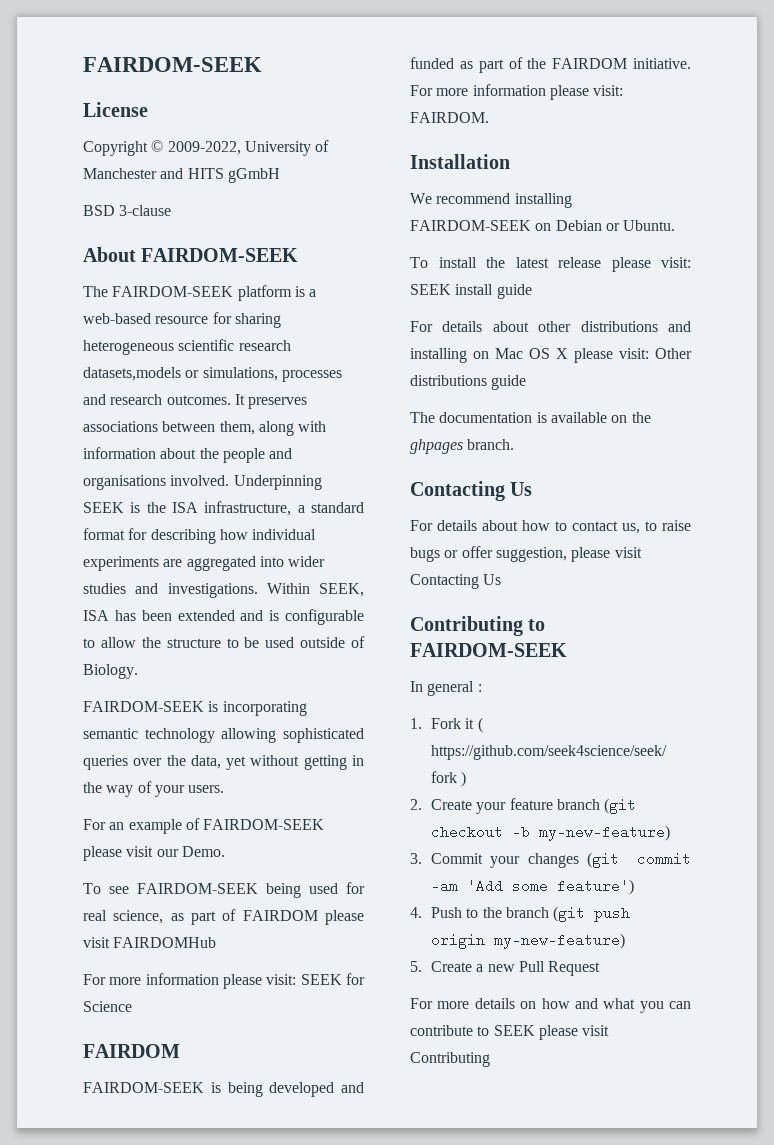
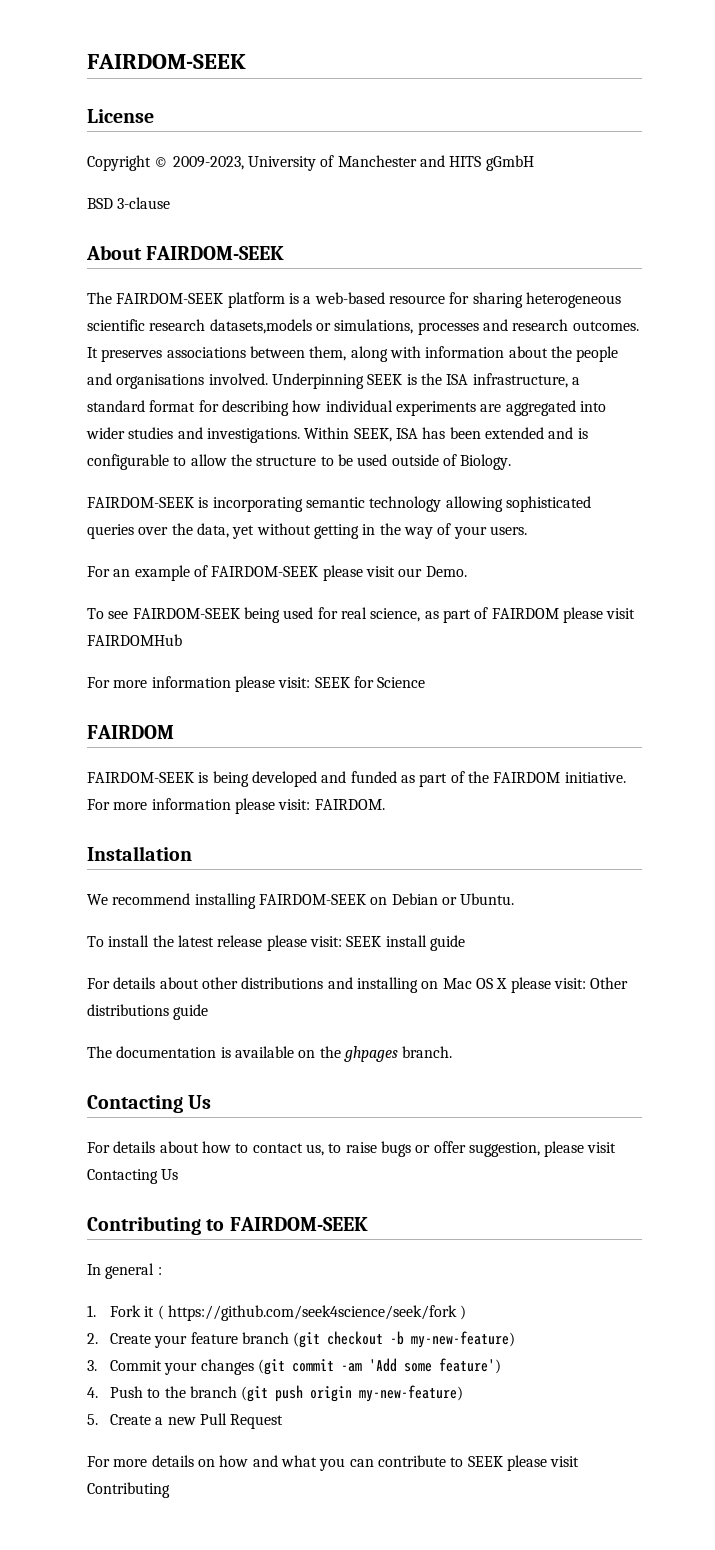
- Copyright © 2009-2022, University of Manchester and HITS gGmbH
+ Copyright © 2009-2023, University of Manchester and HITS gGmbH

